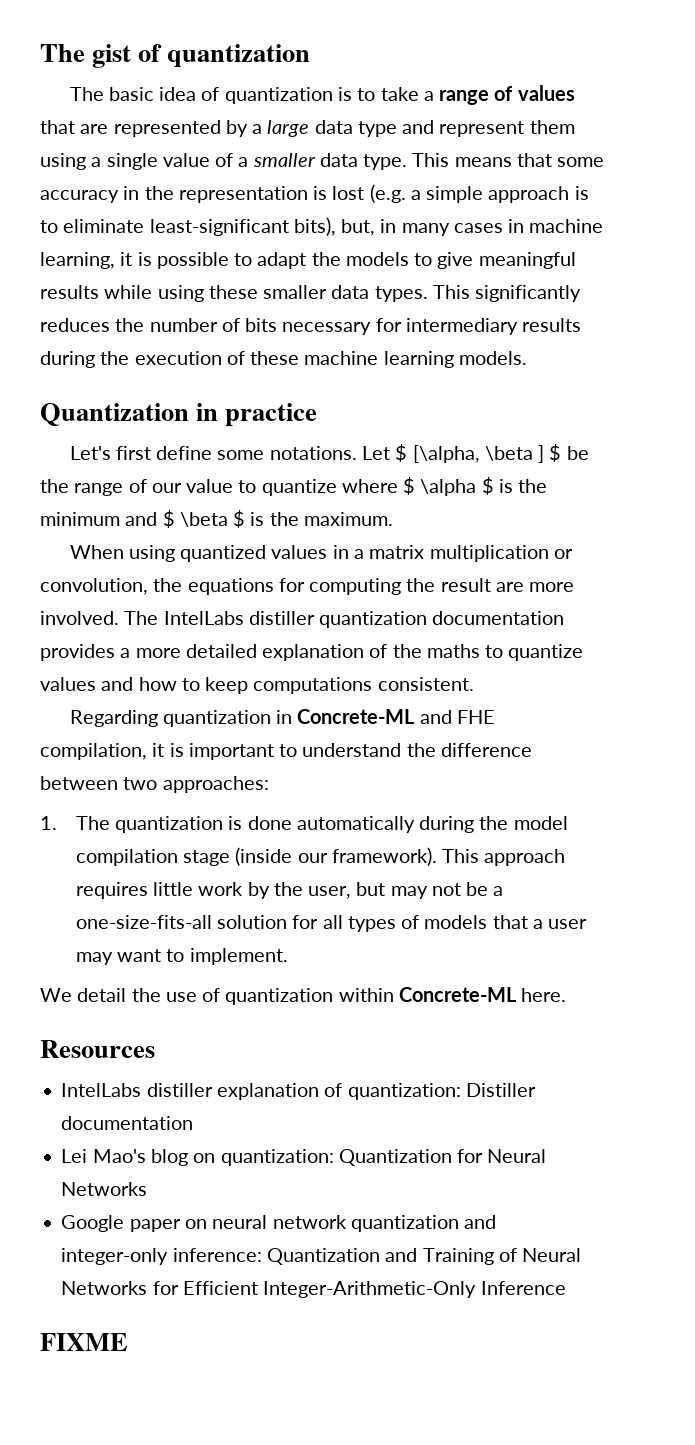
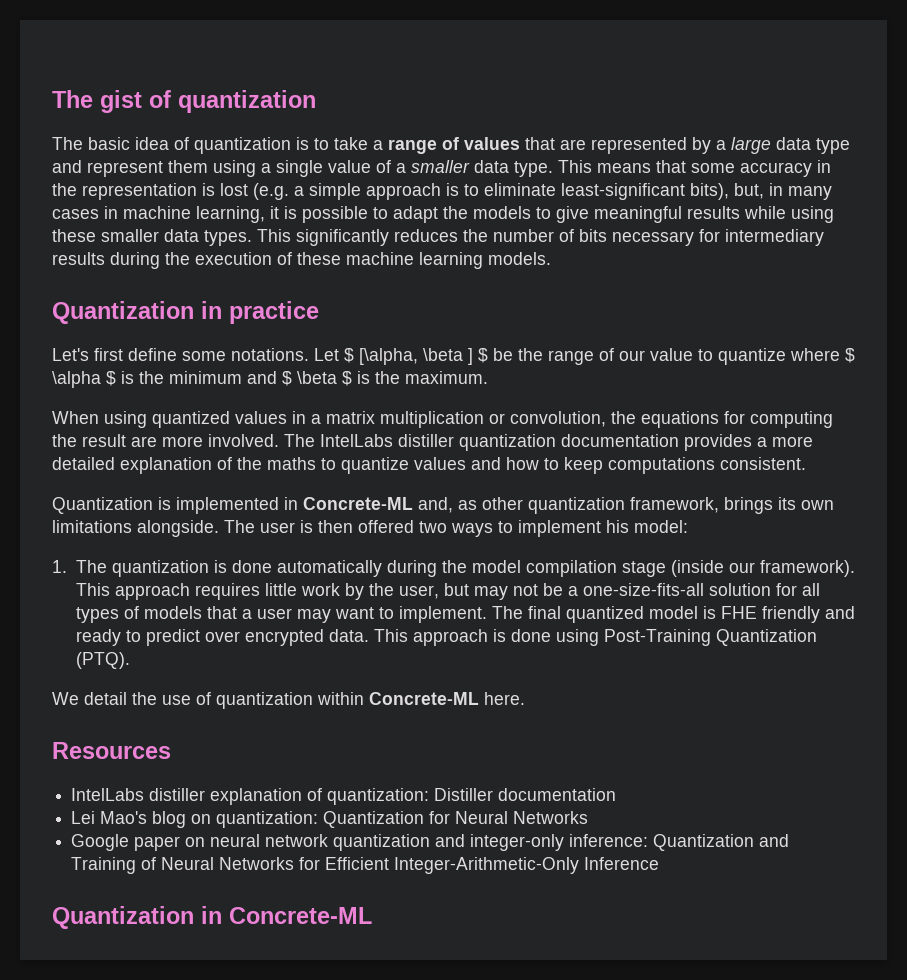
- Regarding quantization in Concrete-ML and FHE compilation, it is important to understand the difference between two approaches:
+ Quantization is implemented in Concrete-ML and, as other quantization framework, brings its own limitations alongside. The user is then offered two ways to implement his model:
+ The final quantized model is FHE friendly and ready to predict over encrypted data. This approach is done using Post-Training Quantization (PTQ).
- FIXME
+ Quantization in Concrete-ML

